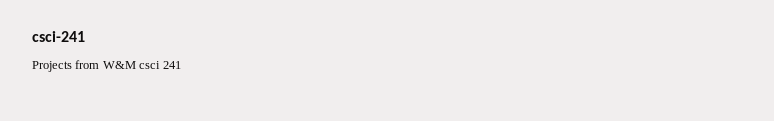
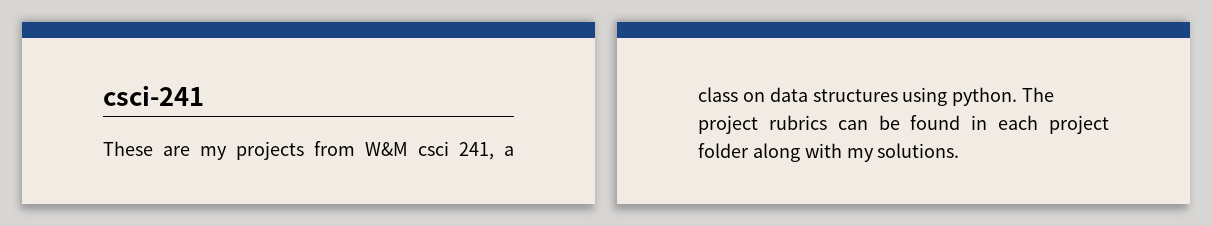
- Projects from W&M csci 241
+ These are my projects from W&M csci 241, a class on data structures using python. The project rubrics can be found in each project folder along with my solutions.

